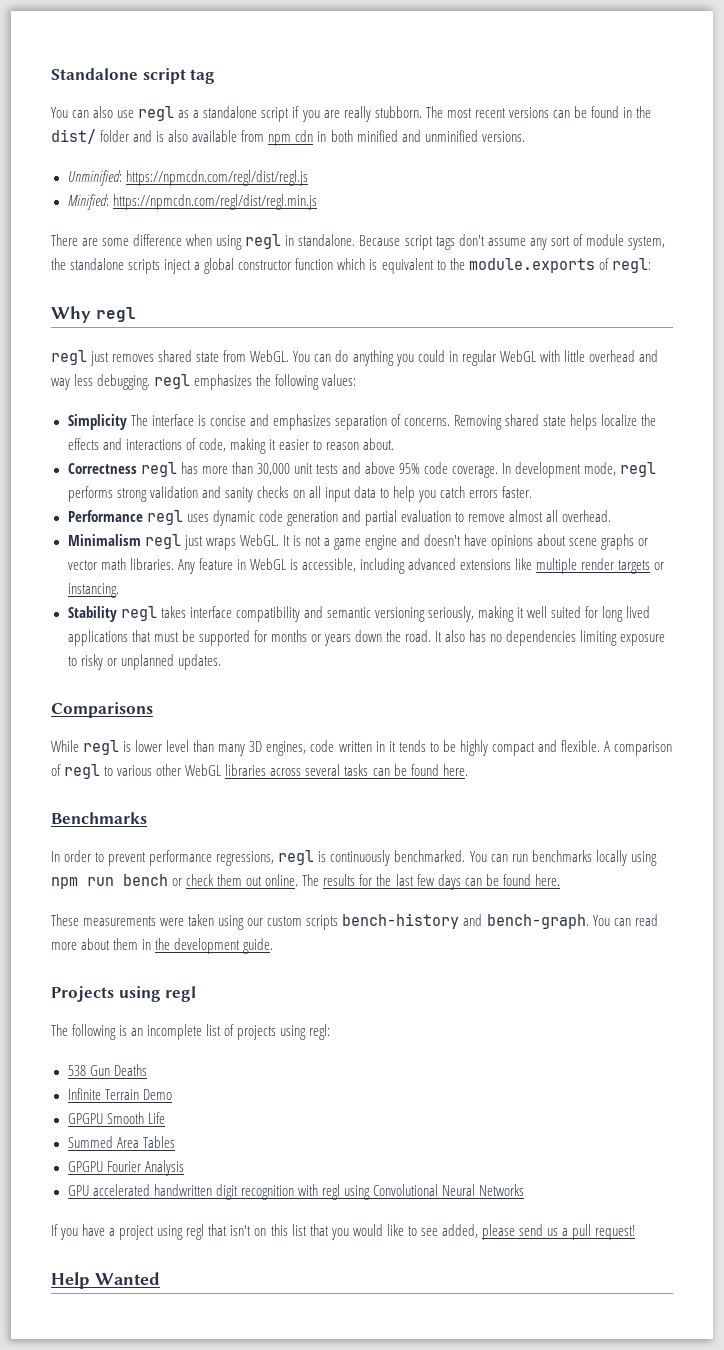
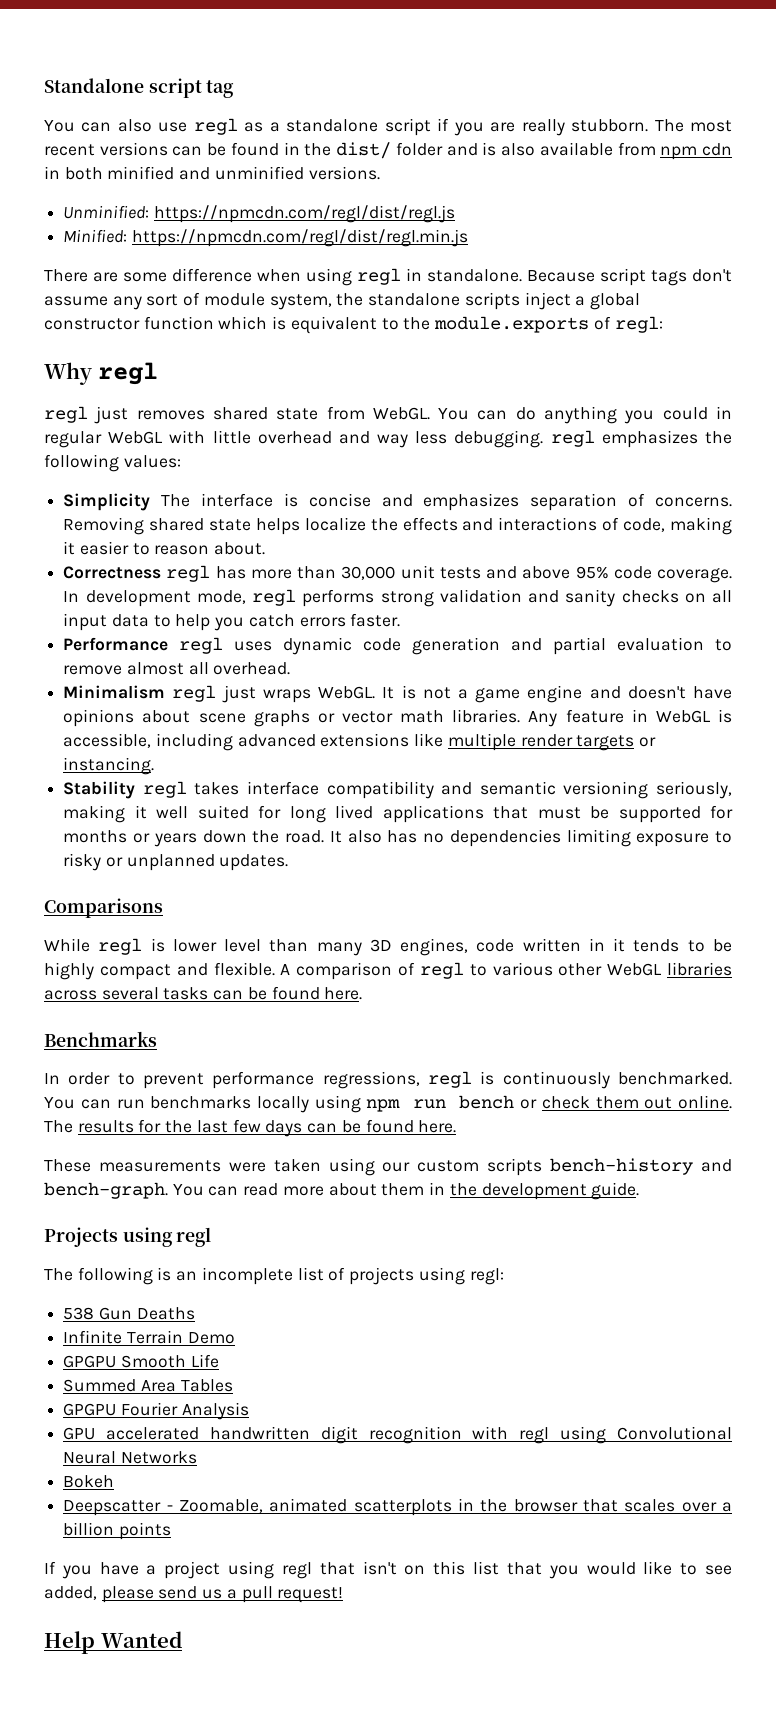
+ Bokeh
+ Deepscatter - Zoomable, animated scatterplots in the browser that scales over a billion points

